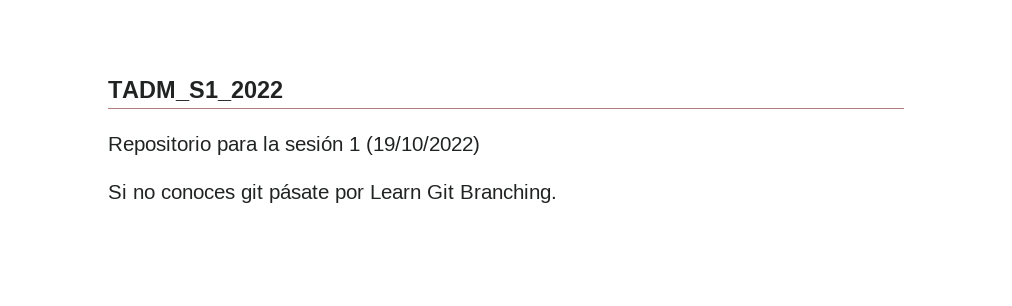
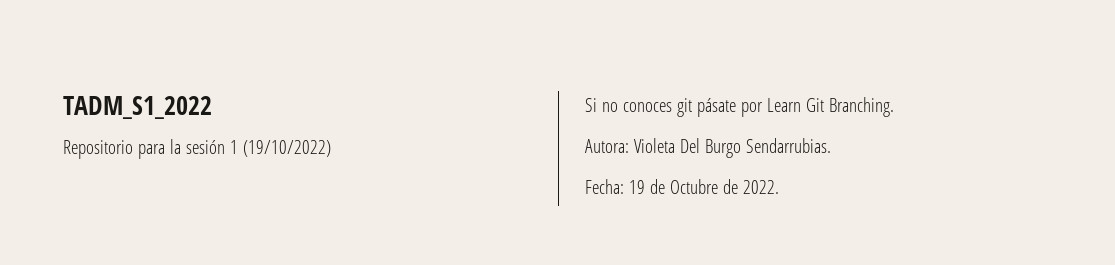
+ Autora: Violeta Del Burgo Sendarrubias.
+ Fecha: 19 de Octubre de 2022.

